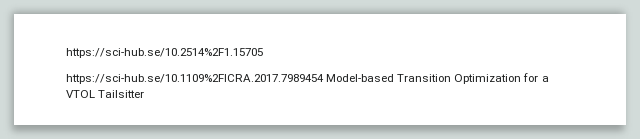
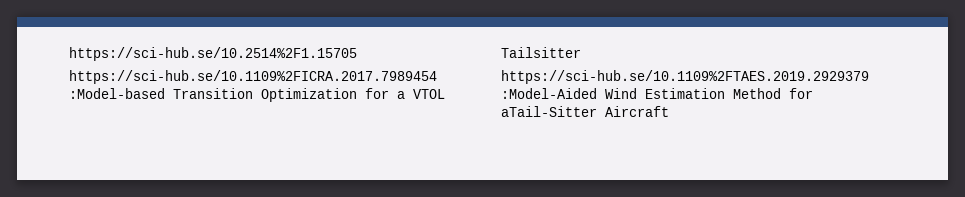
- https://sci-hub.se/10.1109%2FICRA.2017.7989454 Model-based Transition Optimization for a VTOL Tailsitter
+ https://sci-hub.se/10.1109%2FICRA.2017.7989454 :Model-based Transition Optimization for a VTOL Tailsitter
+ https://sci-hub.se/10.1109%2FTAES.2019.2929379 :Model-Aided Wind Estimation Method for aTail-Sitter Aircraft

